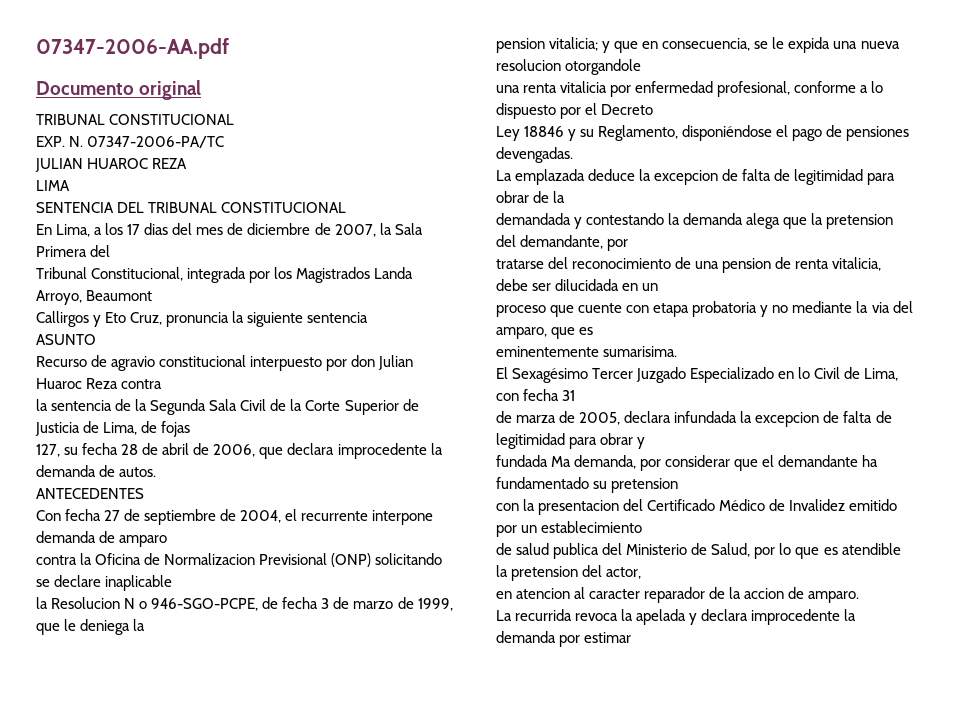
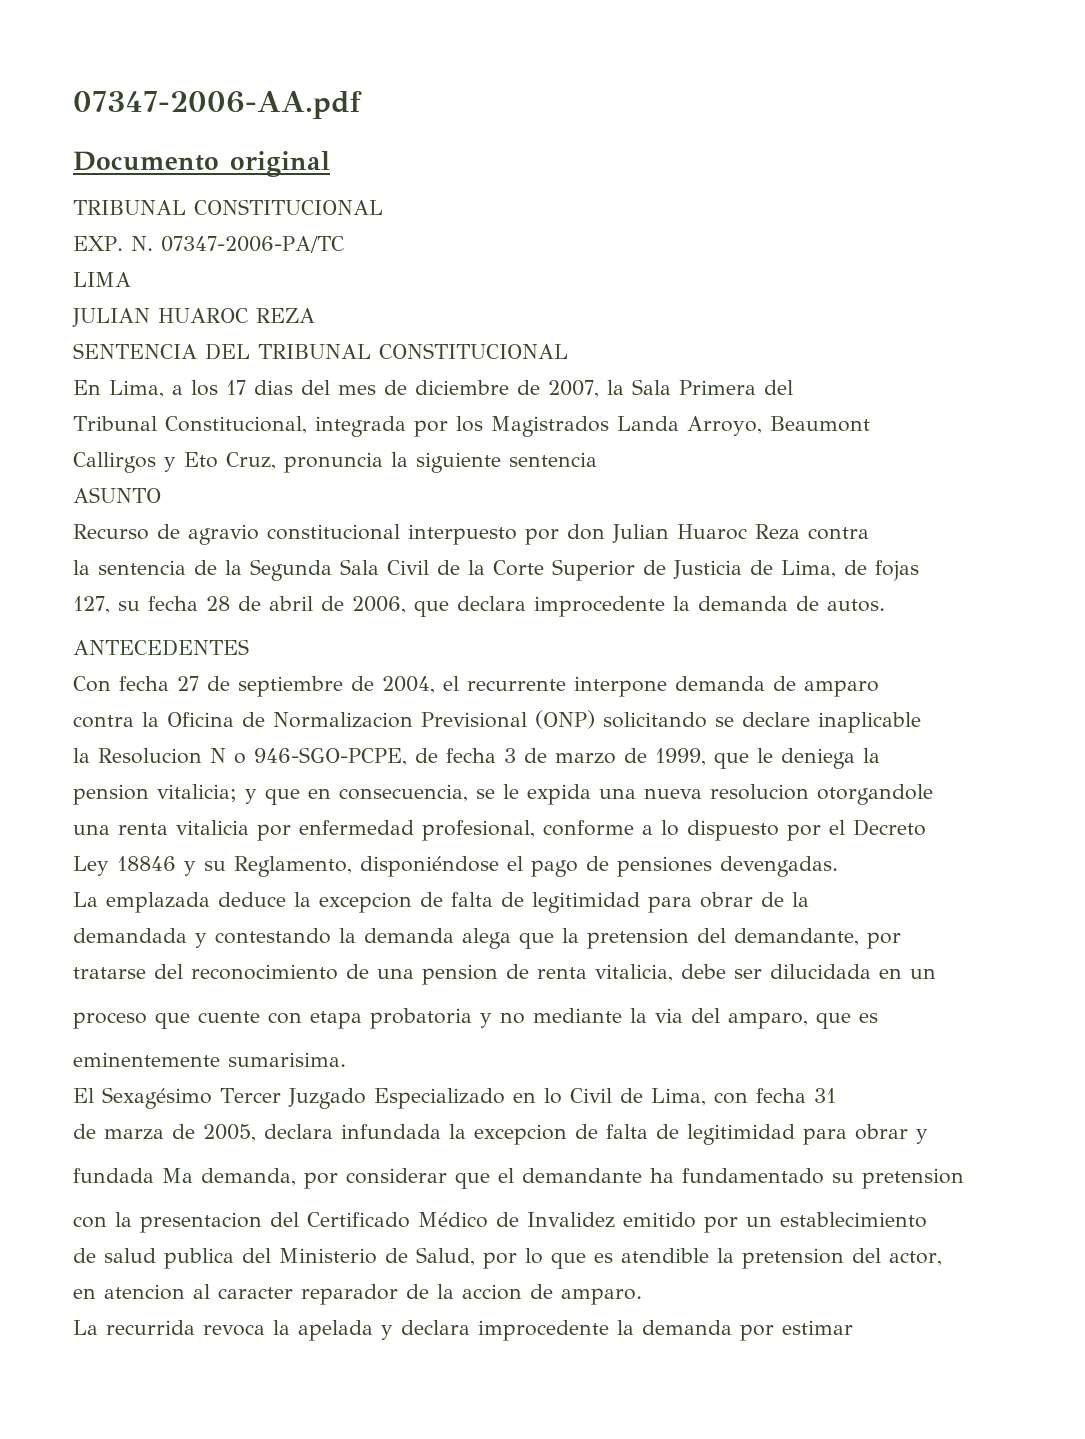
+ LIMA
- LIMA

